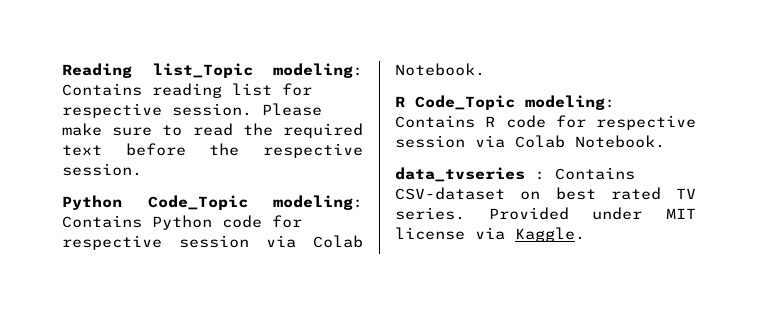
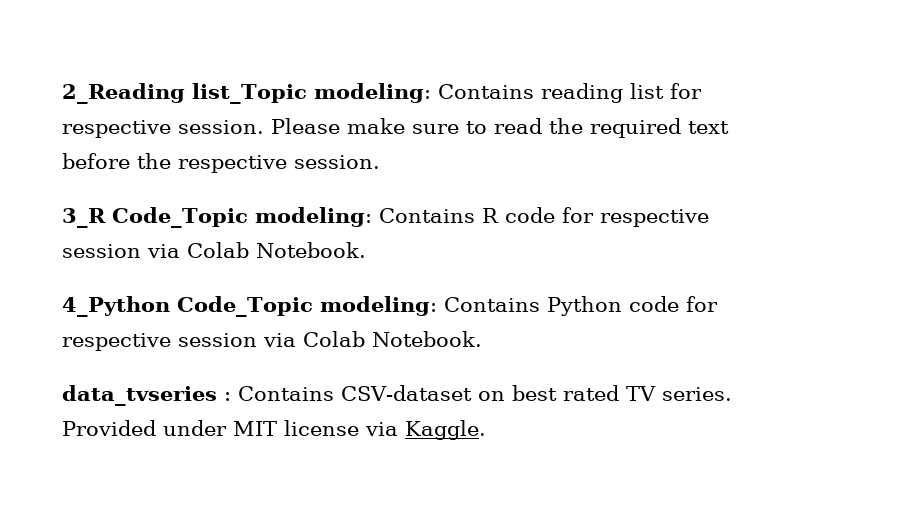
- Reading list_Topic modeling: Contains reading list for respective session.
+ 2_Reading list_Topic modeling: Contains reading list for respective session.
- Python Code_Topic modeling: Contains Python code for respective session via Colab Notebook.
- R Code_Topic modeling: Contains R code for respective session via Colab Notebook.
+ 3_R Code_Topic modeling: Contains R code for respective session via Colab Notebook.
+ 4_Python Code_Topic modeling: Contains Python code for respective session via Colab Notebook.

